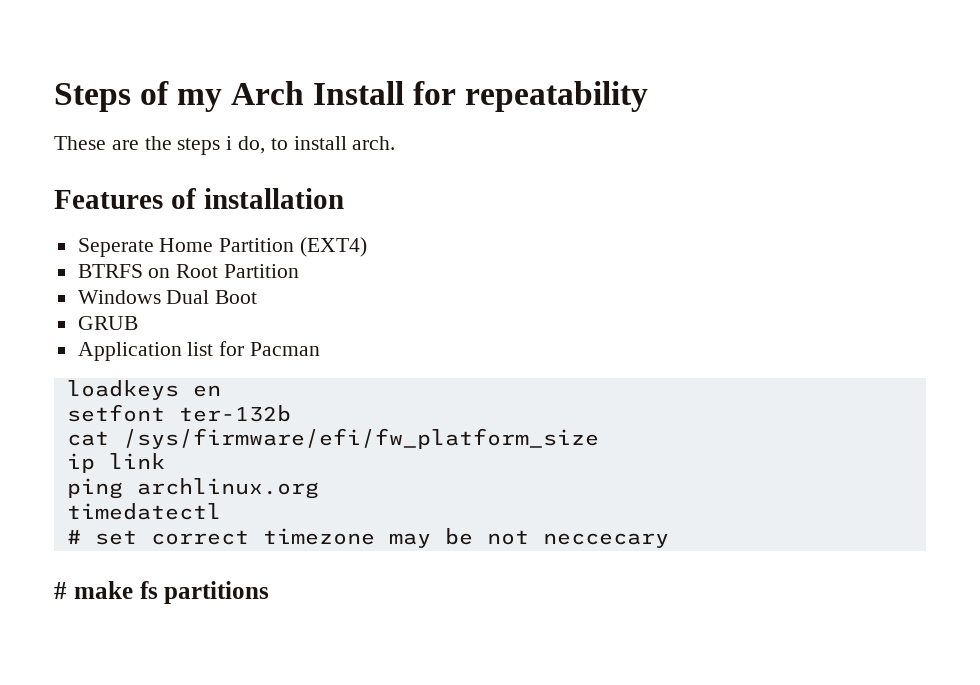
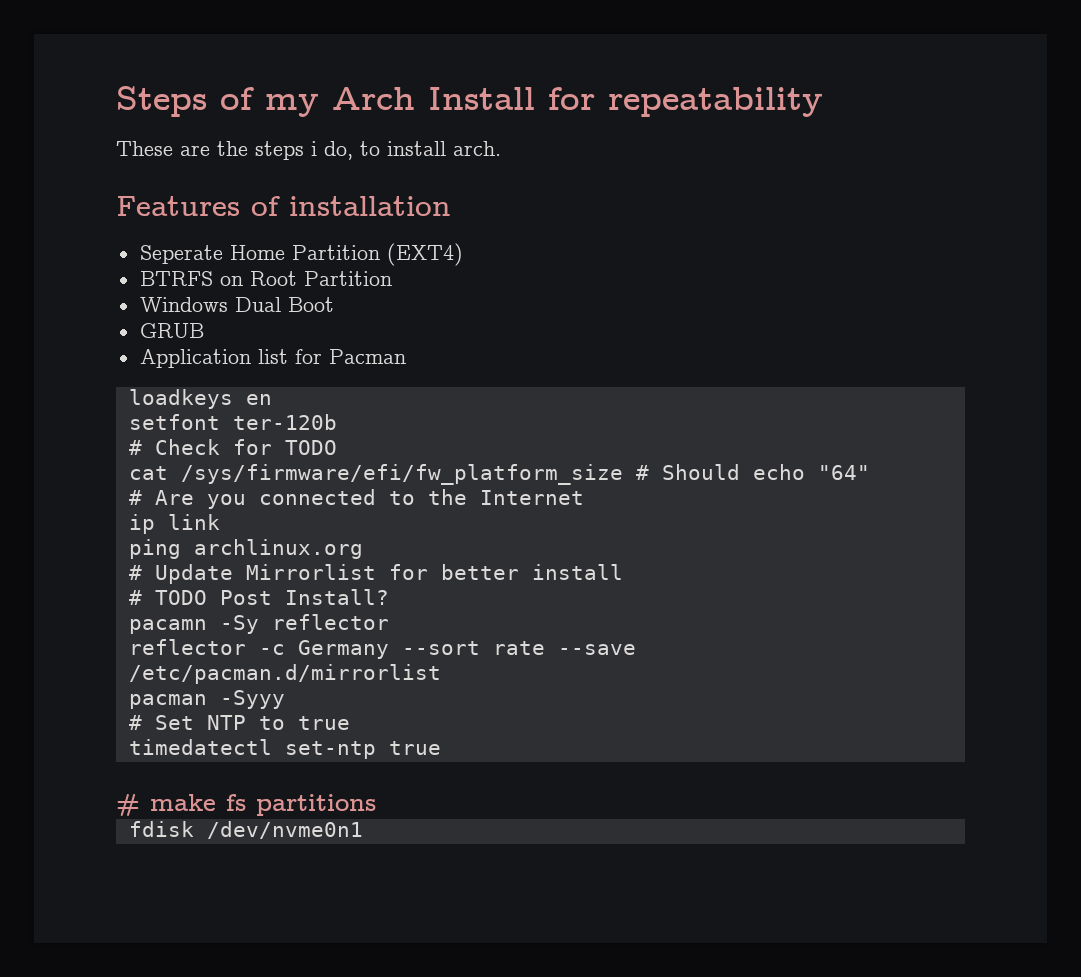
- setfont ter-132b
- cat /sys/firmware/efi/fw_platform_size
+ setfont ter-120b
+ # Check for TODO
+ cat /sys/firmware/efi/fw_platform_size # Should echo "64"
+ # Are you connected to the Internet
  ip link
  ping archlinux.org
- timedatectl
- # set correct timezone may be not neccecary
+ # Update Mirrorlist for better install
+ # TODO Post Install?
+ pacamn -Sy reflector
+ reflector -c Germany --sort rate --save /etc/pacman.d/mirrorlist
+ pacman -Syyy
+ # Set NTP to true
+ timedatectl set-ntp true
+ fdisk /dev/nvme0n1

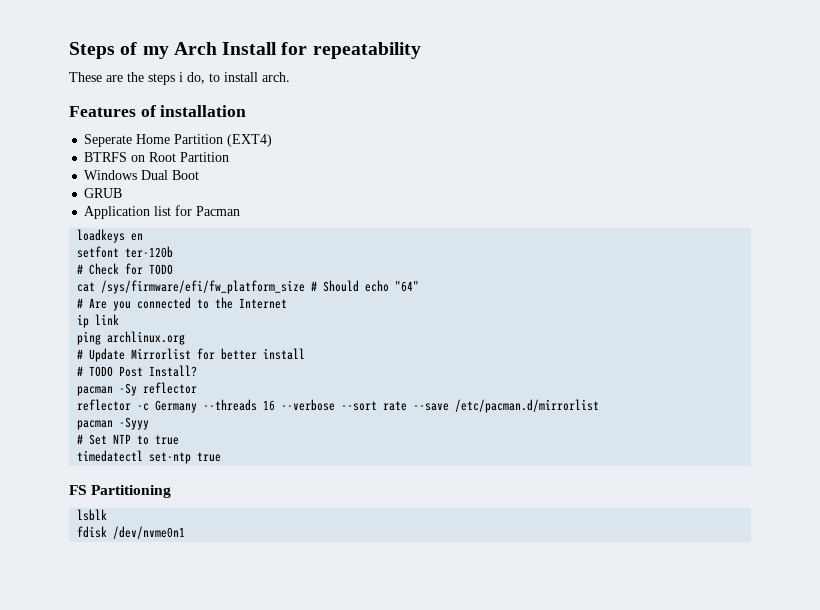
- pacamn -Sy reflector
+ pacman -Sy reflector
- reflector -c Germany --sort rate --save /etc/pacman.d/mirrorlist
+ reflector -c Germany --threads 16 --verbose --sort rate --save /etc/pacman.d/mirrorlist
- # make fs partitions
+ FS Partitioning
+ lsblk

